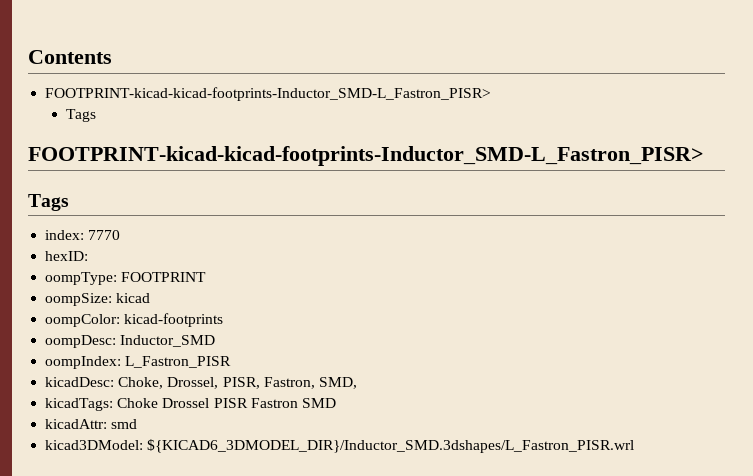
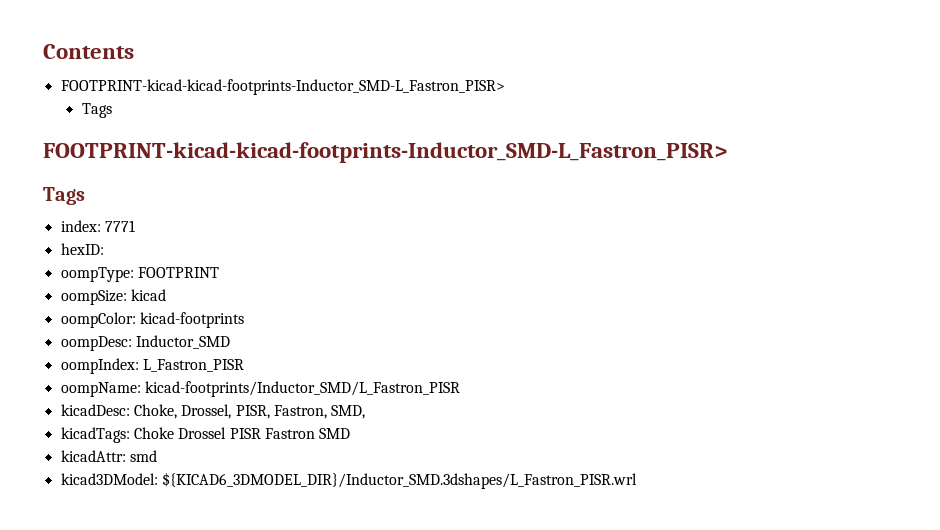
- index: 7770
+ index: 7771
+ oompName: kicad-footprints/Inductor_SMD/L_Fastron_PISR

